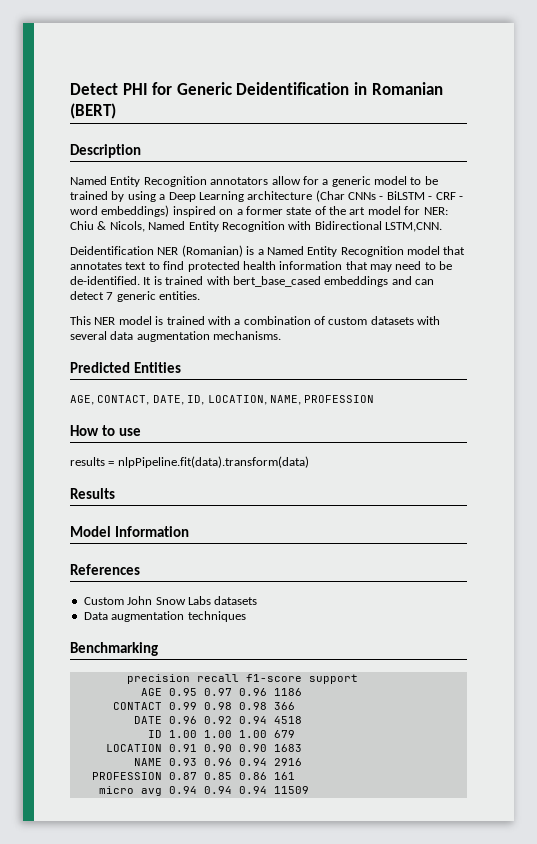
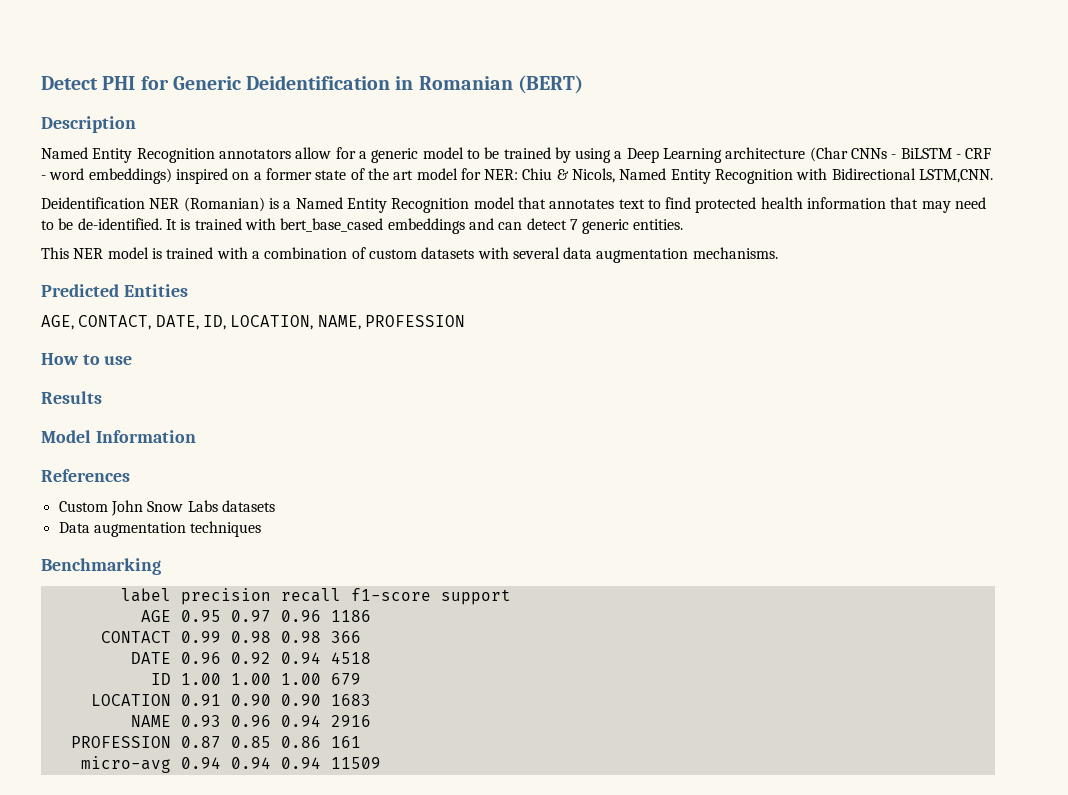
- results = nlpPipeline.fit(data).transform(data)
- precision recall f1-score support
+ label precision recall f1-score support
- micro avg 0.94 0.94 0.94 11509
+ micro-avg 0.94 0.94 0.94 11509

